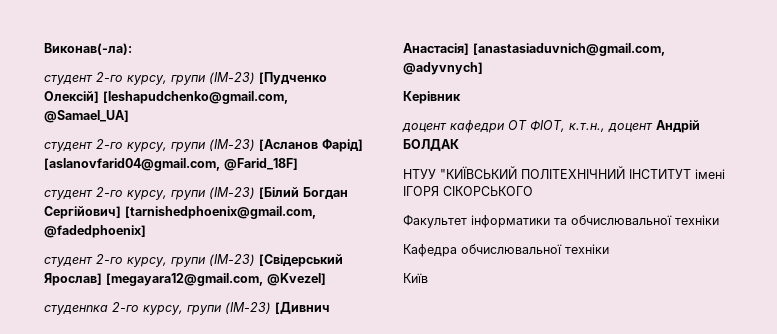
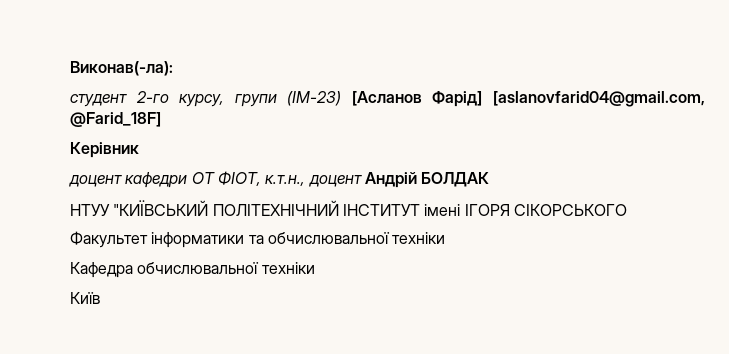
- студент 2-го курсу, групи (ІМ-23) [Пудченко Олексій] [leshapudchenko@gmail.com, @Samael_UA]
- студент 2-го курсу, групи (ІМ-23) [Білий Богдан Сергійович] [tarnishedphoenix@gmail.com, @fadedphoenix]
- студент 2-го курсу, групи (ІМ-23) [Свідерський Ярослав] [megayara12@gmail.com, @Kvezel]
- студенnка 2-го курсу, групи (ІМ-23) [Дивнич Анастасія] [anastasiaduvnich@gmail.com, @adyvnych]

